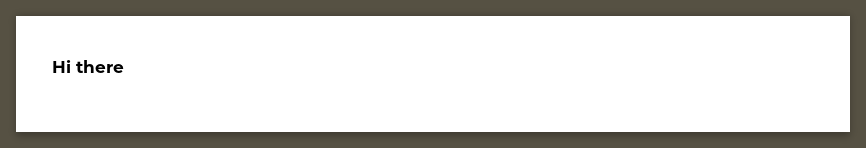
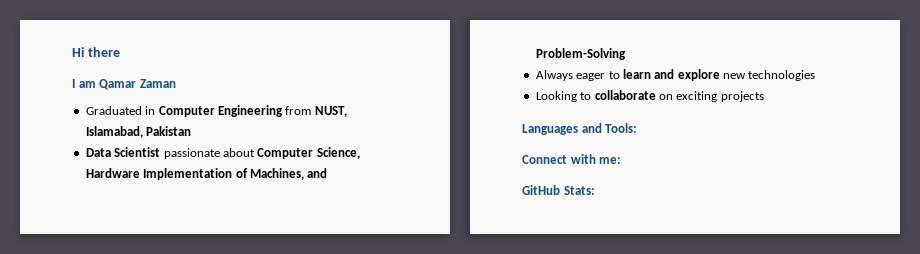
+ I am Qamar Zaman
+ Graduated in Computer Engineering from NUST, Islamabad, Pakistan
+ Data Scientist passionate about Computer Science, Hardware Implementation of Machines, and Problem-Solving
+ Always eager to learn and explore new technologies
+ Looking to collaborate on exciting projects
+ Languages and Tools:
+ Connect with me:
+ GitHub Stats:

